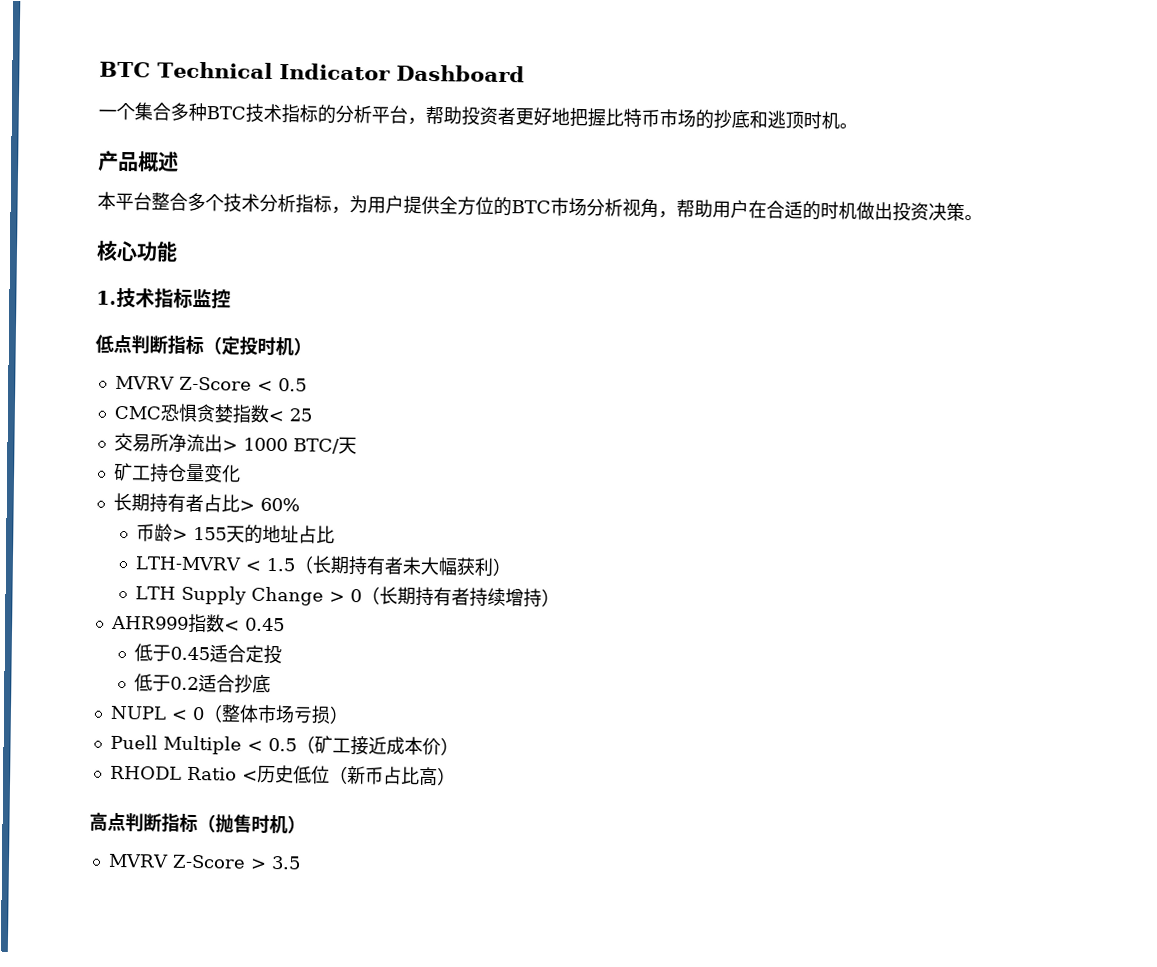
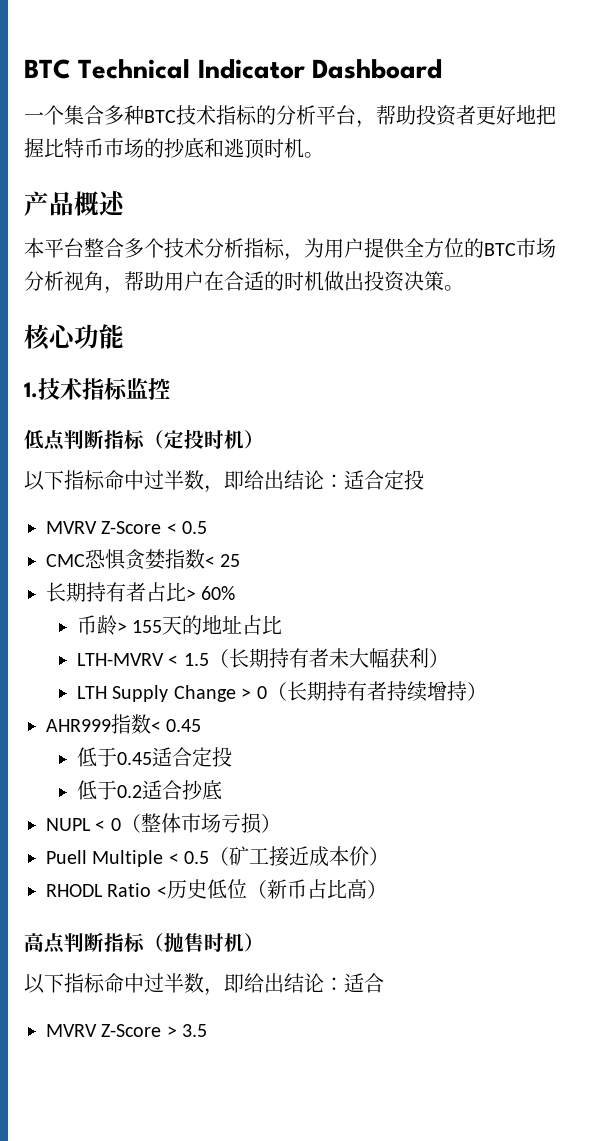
+ 以下指标命中过半数，即给出结论：适合定投
- 交易所净流出> 1000 BTC/天
- 矿工持仓量变化
  高点判断指标（抛售时机）
+ 以下指标命中过半数，即给出结论：适合

